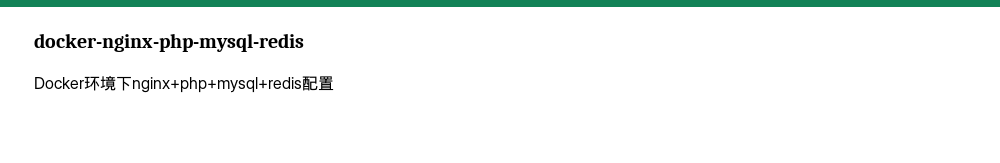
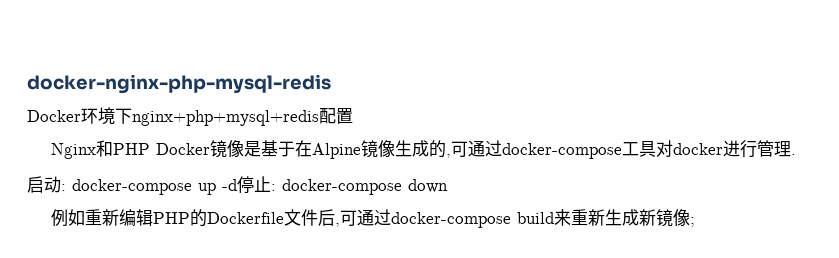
+ Nginx和PHP Docker镜像是基于在Alpine镜像生成的,可通过docker-compose工具对docker进行管理.
+ 启动: docker-compose up -d停止: docker-compose down
+ 例如重新编辑PHP的Dockerfile文件后,可通过docker-compose build来重新生成新镜像;

